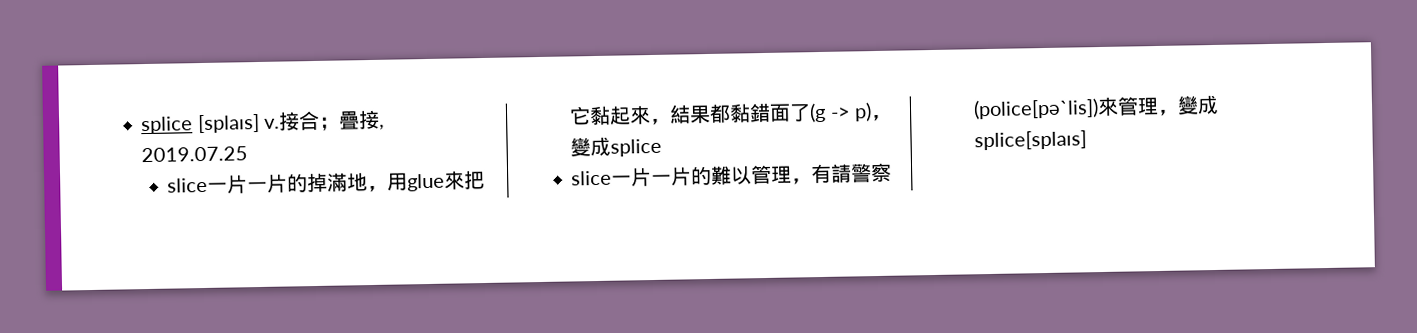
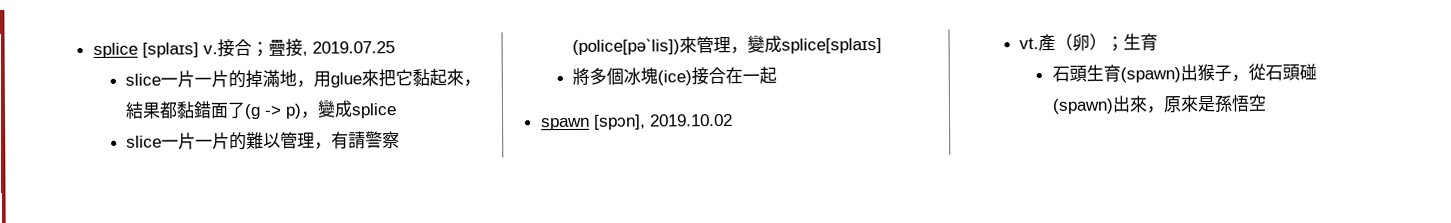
+ 將多個冰塊(ice)接合在一起
+ spawn [spɔn], 2019.10.02
+ vt.產（卵）；生育
+ 石頭生育(spawn)出猴子，從石頭碰(spawn)出來，原來是孫悟空

